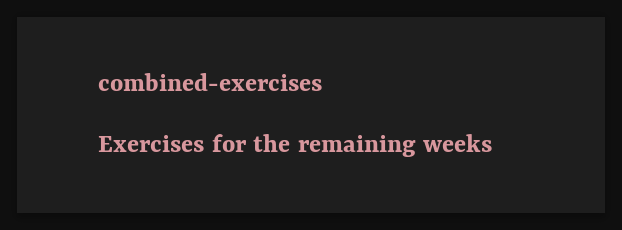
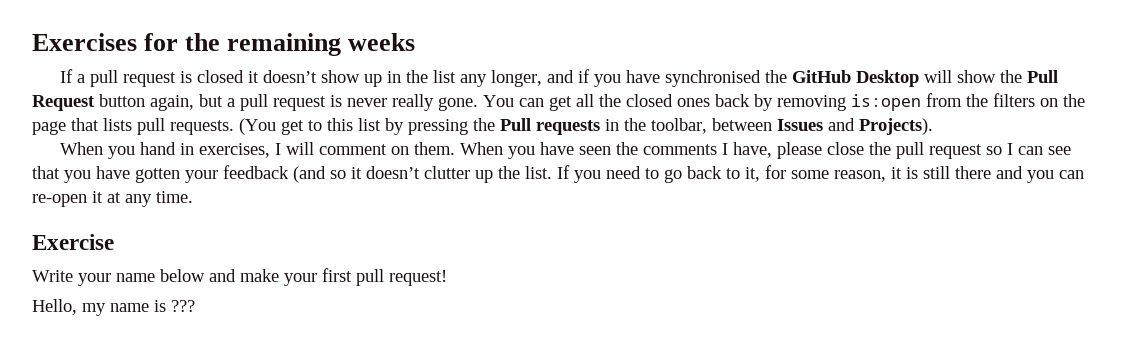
- combined-exercises
+ If a pull request is closed it doesn’t show up in the list any longer, and if you have synchronised the GitHub Desktop will show the Pull Request button again, but a pull request is never really gone. You can get all the closed ones back by removing is:open from the filters on the page that lists pull requests. (You get to this list by pressing the Pull requests in the toolbar, between Issues and Projects).
+ When you hand in exercises, I will comment on them. When you have seen the comments I have, please close the pull request so I can see that you have gotten your feedback (and so it doesn’t clutter up the list. If you need to go back to it, for some reason, it is still there and you can re-open it at any time.
+ Exercise
+ Write your name below and make your first pull request!
+ Hello, my name is ???

